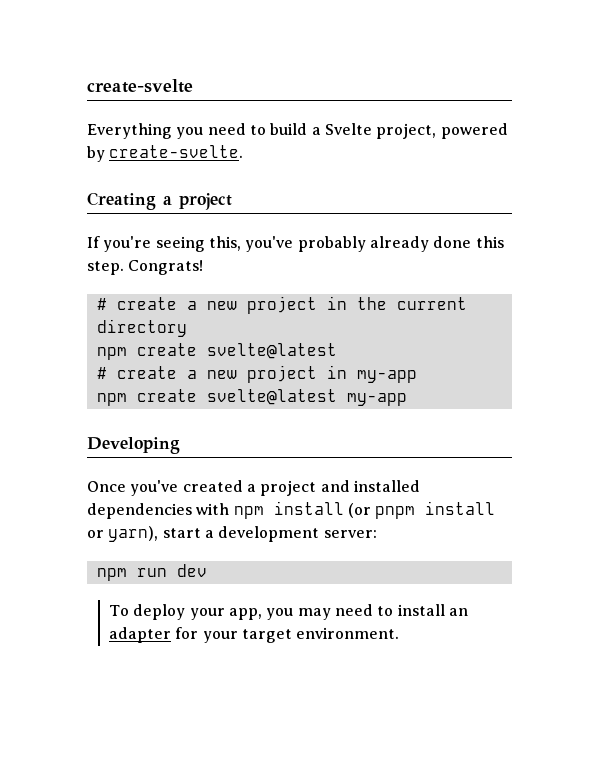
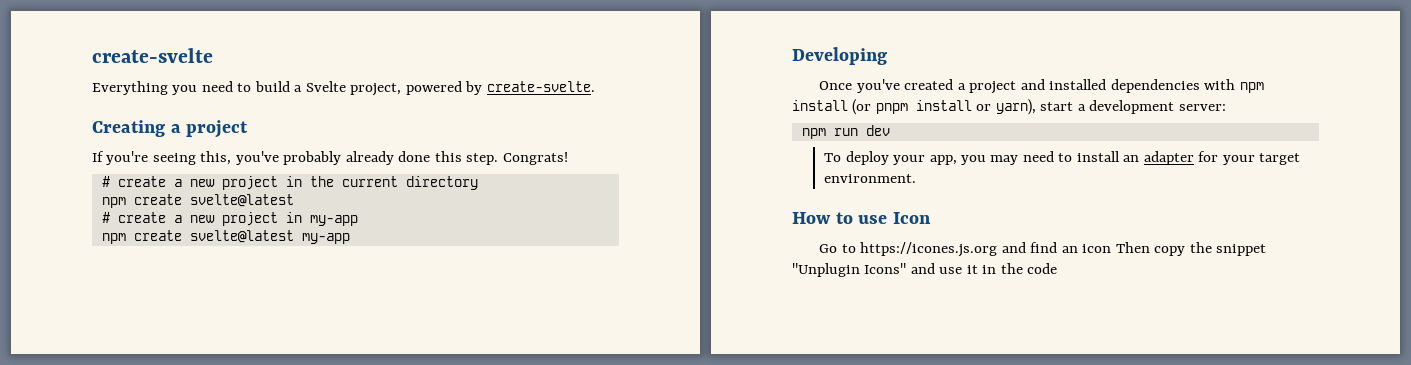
+ How to use Icon
+ Go to https://icones.js.org and find an icon Then copy the snippet "Unplugin Icons" and use it in the code

